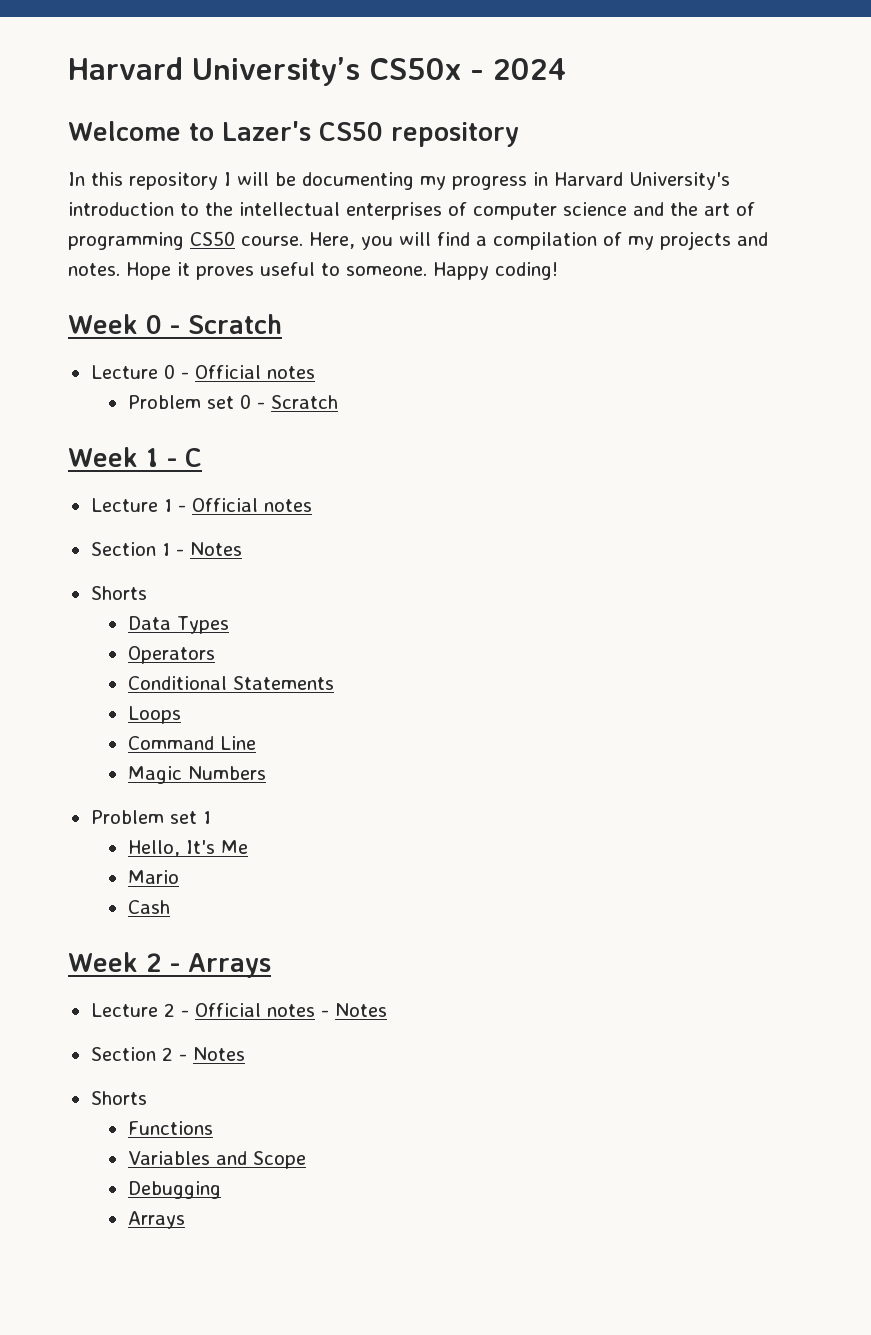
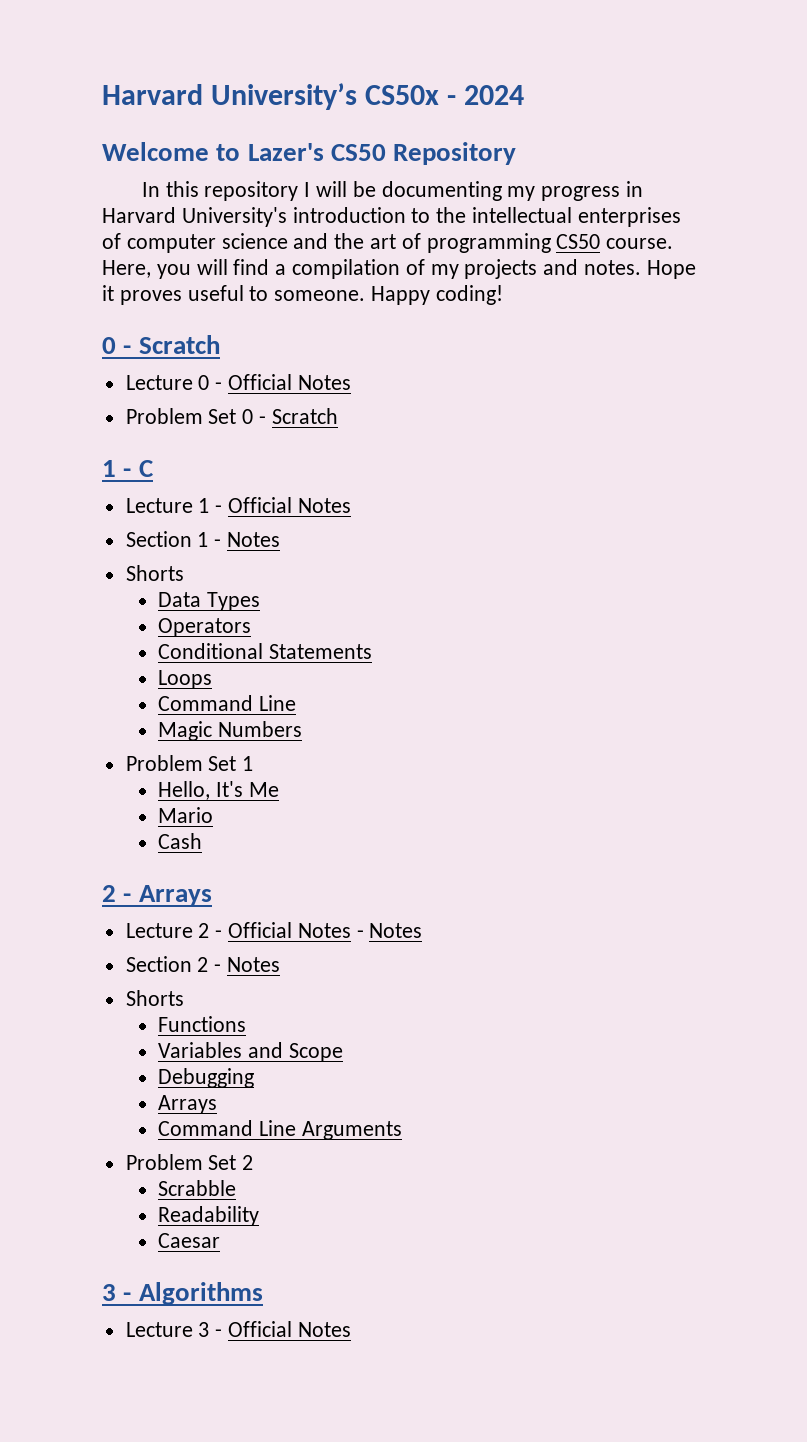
- Welcome to Lazer's CS50 repository
+ Welcome to Lazer's CS50 Repository
  Happy coding!
- Week 0 - Scratch
+ 0 - Scratch
- Lecture 0 - Official notes
- Problem set 0 - Scratch
- Week 1 - C
+ Lecture 0 - Official Notes
+ Problem Set 0 - Scratch
+ 1 - C
- Lecture 1 - Official notes
+ Lecture 1 - Official Notes
- Problem set 1
+ Problem Set 1
- Week 2 - Arrays
+ 2 - Arrays
- Lecture 2 - Official notes - Notes
+ Lecture 2 - Official Notes - Notes
+ Command Line Arguments
+ Problem Set 2
+ Scrabble
+ Readability
+ Caesar
+ 3 - Algorithms
+ Lecture 3 - Official Notes

